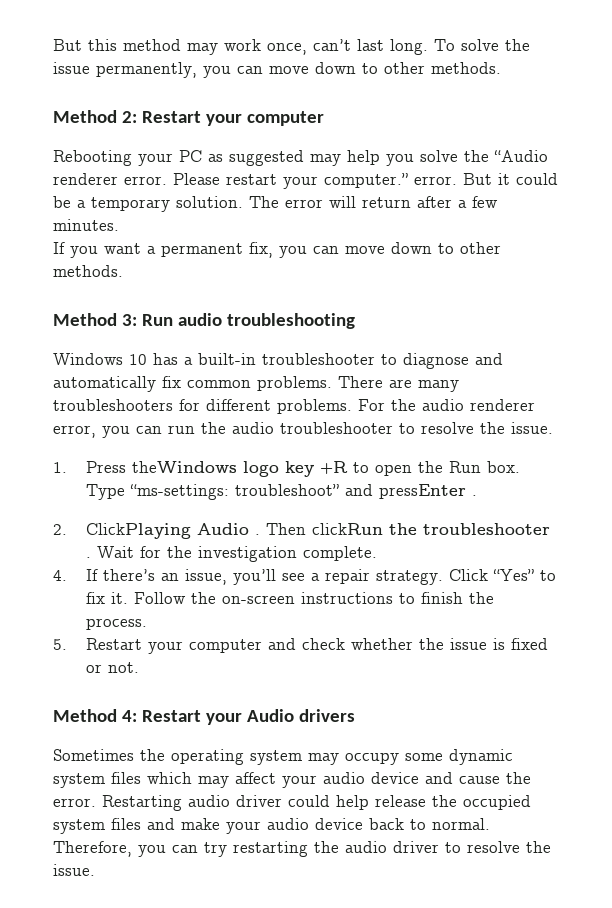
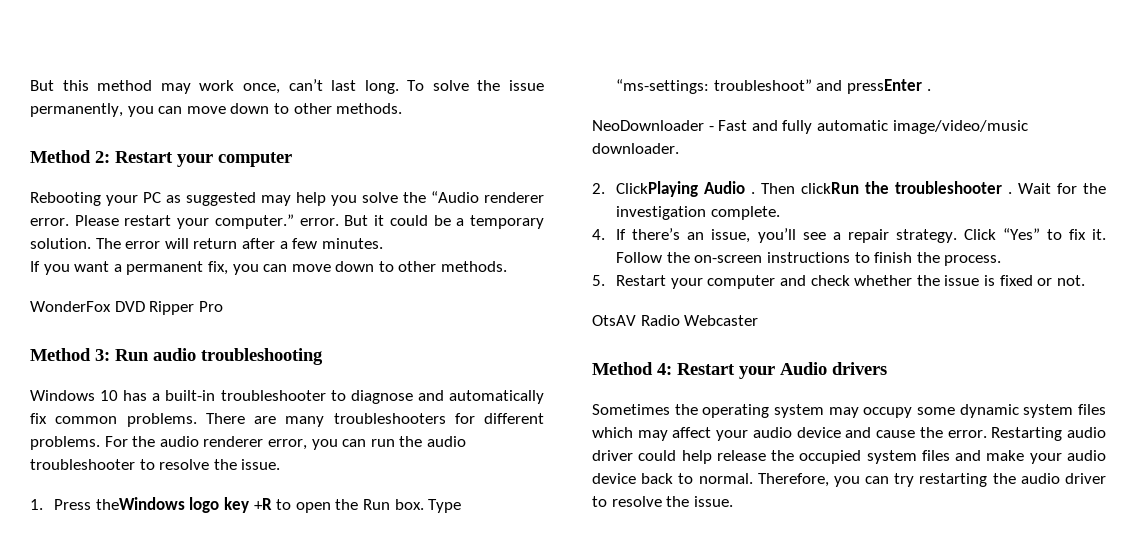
+ WonderFox DVD Ripper Pro
+ NeoDownloader - Fast and fully automatic image/video/music downloader.
+ OtsAV Radio Webcaster

